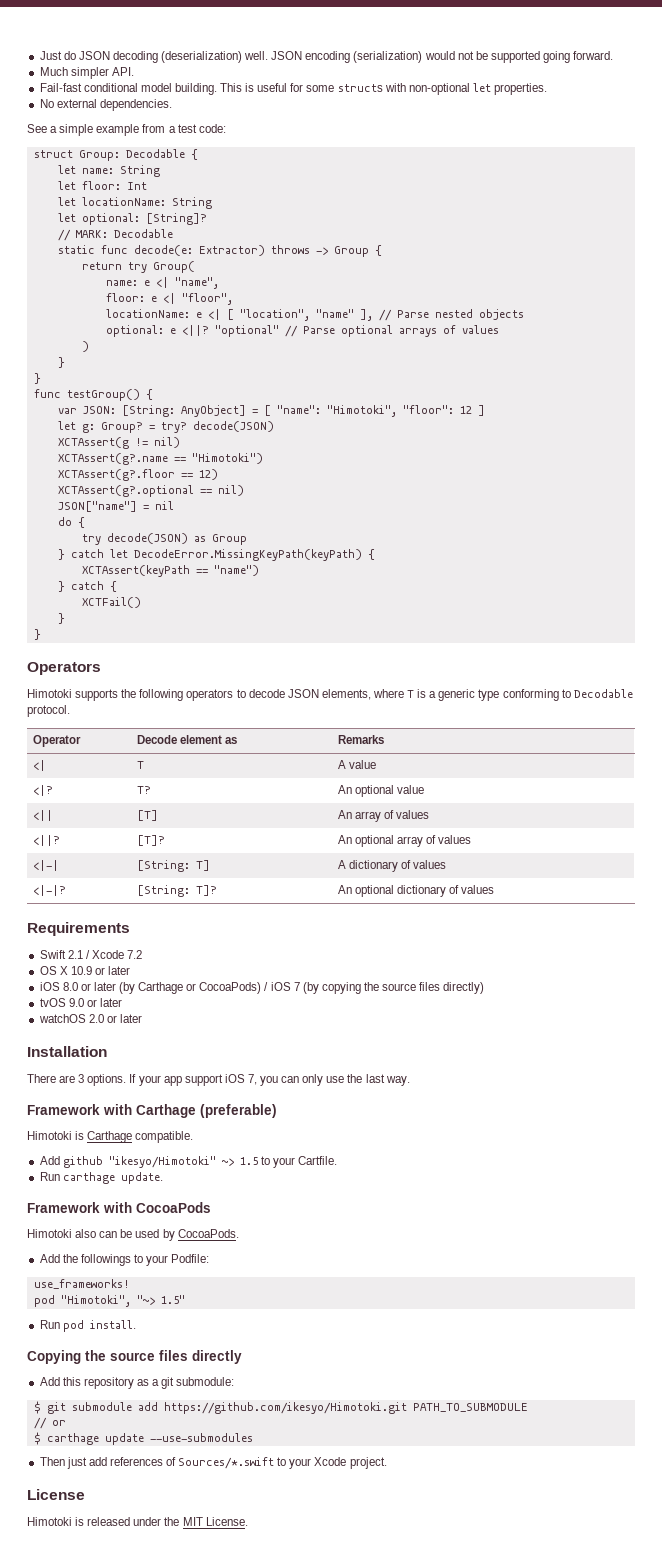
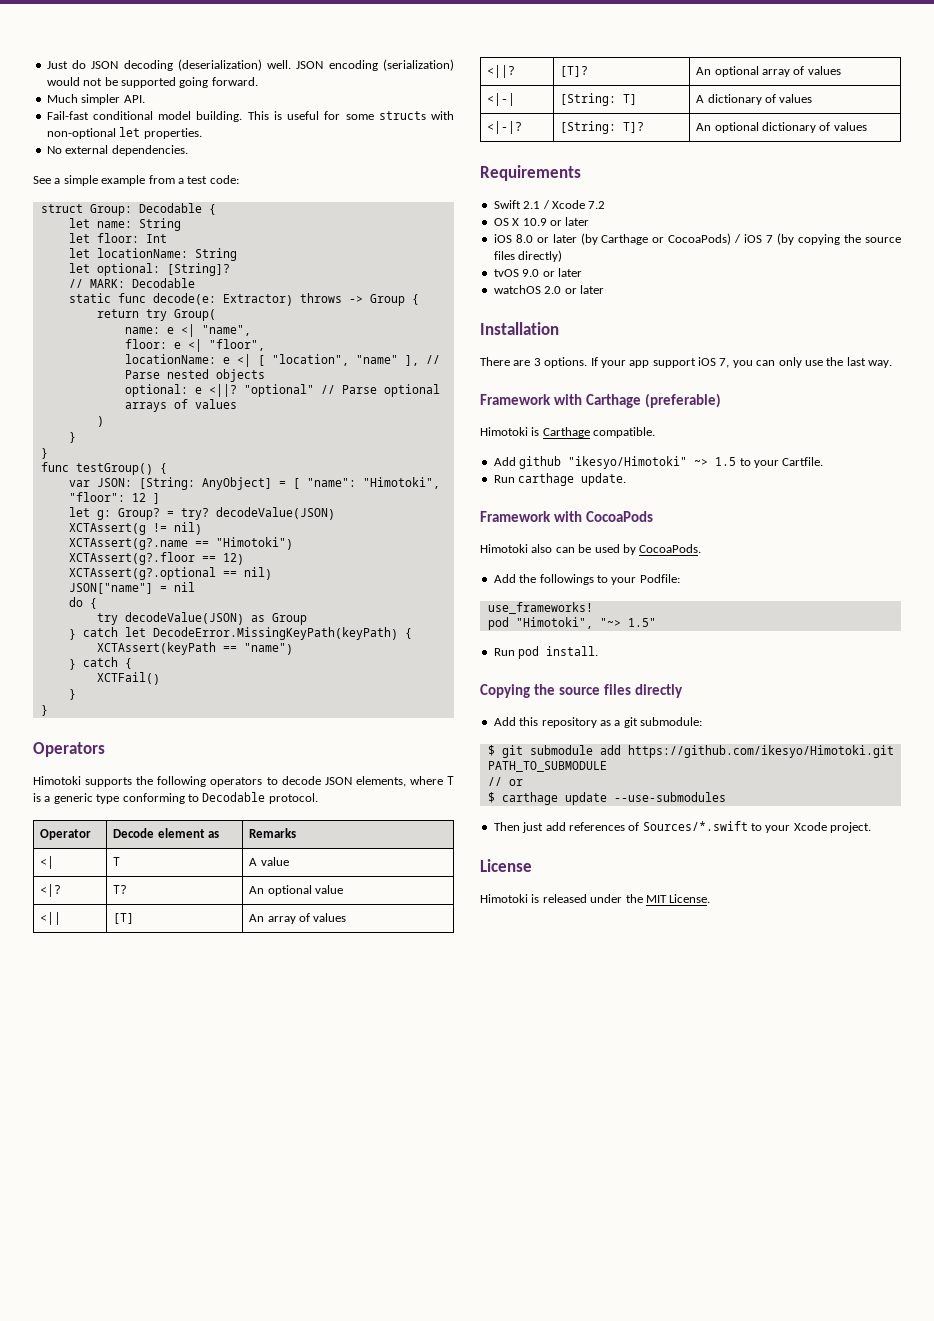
- = try? decode(JSON)
+ = try? decodeValue(JSON)
- try decode(JSON) as Group
+ try decodeValue(JSON) as Group

